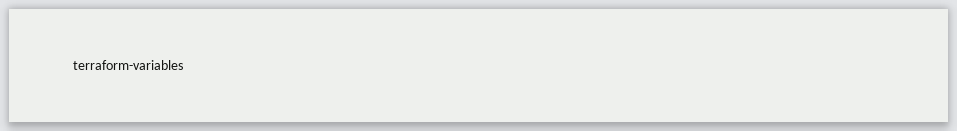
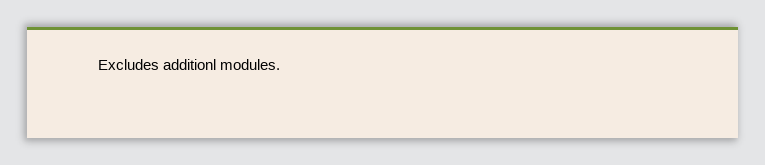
- terraform-variables
+ Excludes additionl modules.

